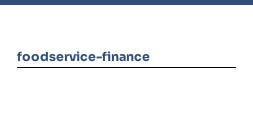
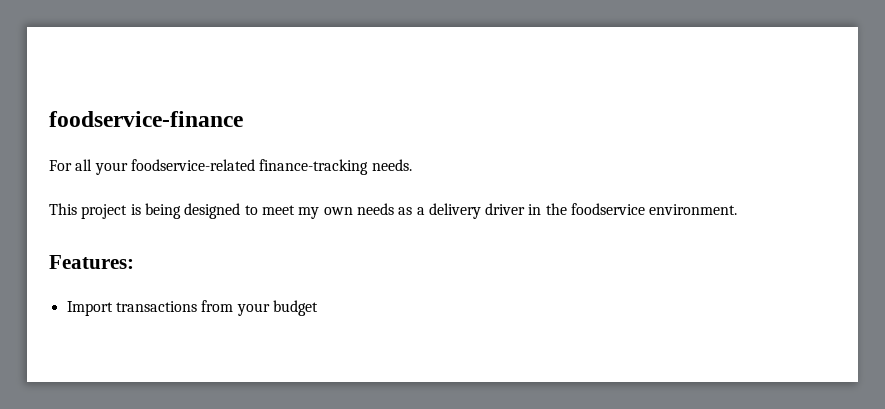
+ For all your foodservice-related finance-tracking needs.
+ This project is being designed to meet my own needs as a delivery driver in the foodservice environment.
+ Features:
+ Import transactions from your budget

